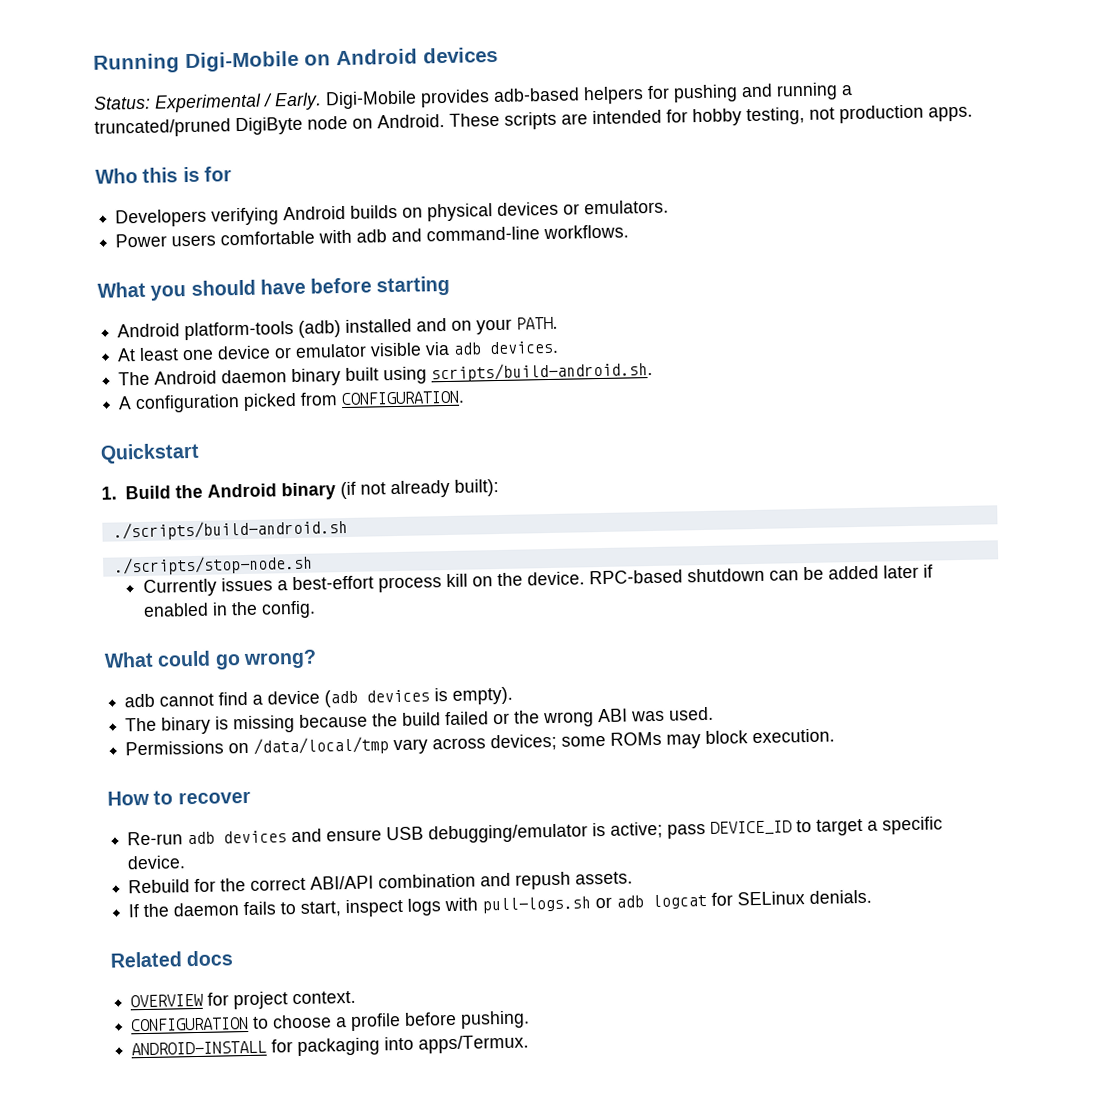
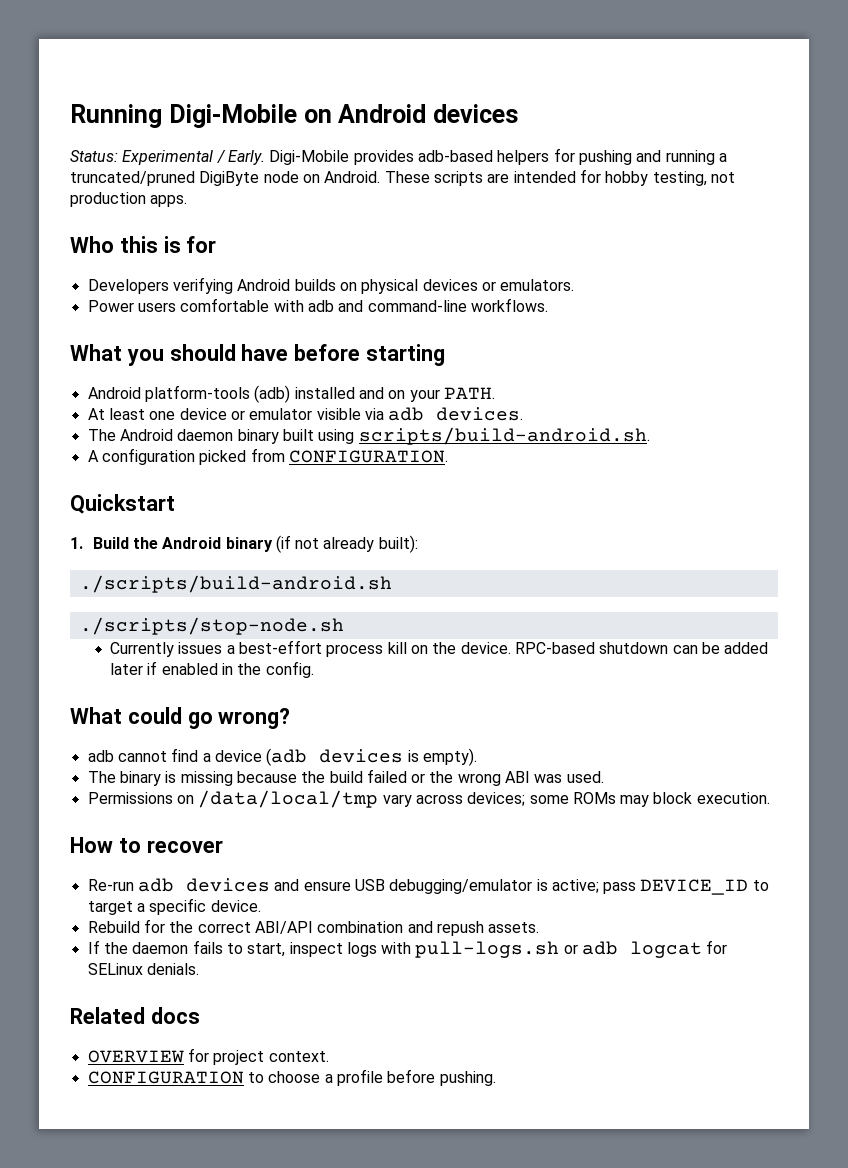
- ANDROID-INSTALL for packaging into apps/Termux.

